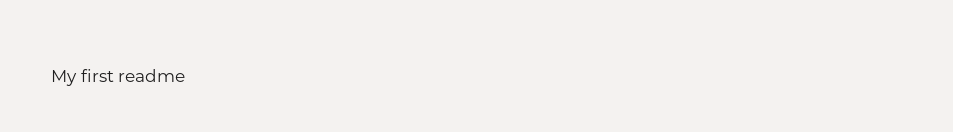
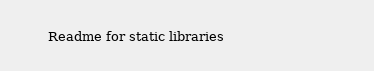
- My first readme
+ Readme for static libraries

